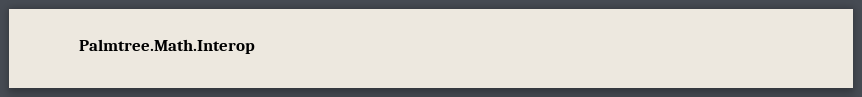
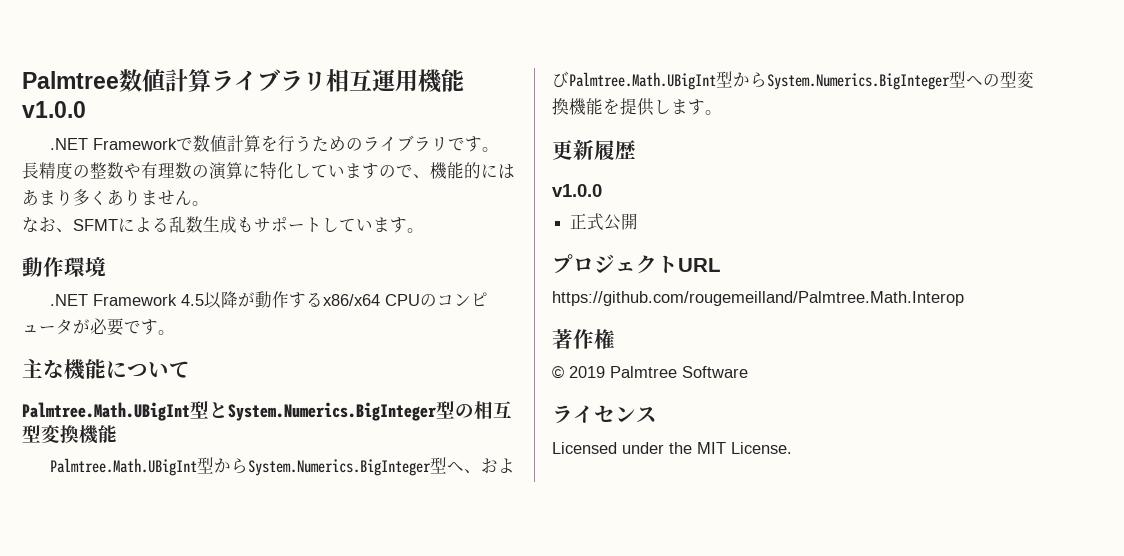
- Palmtree.Math.Interop
+ Palmtree数値計算ライブラリ相互運用機能v1.0.0
+ .NET Frameworkで数値計算を行うためのライブラリです。長精度の整数や有理数の演算に特化していますので、機能的にはあまり多くありません。
+ なお、SFMTによる乱数生成もサポートしています。
+ 動作環境
+ .NET Framework 4.5以降が動作するx86/x64 CPUのコンピュータが必要です。
+ 主な機能について
+ Palmtree.Math.UBigInt型とSystem.Numerics.BigInteger型の相互型変換機能
+ Palmtree.Math.UBigInt型からSystem.Numerics.BigInteger型へ、およびPalmtree.Math.UBigInt型からSystem.Numerics.BigInteger型への型変換機能を提供します。
+ 更新履歴
+ v1.0.0
+ 正式公開
+ プロジェクトURL
+ https://github.com/rougemeilland/Palmtree.Math.Interop
+ 著作権
+ © 2019 Palmtree Software
+ ライセンス
+ Licensed under the MIT License.

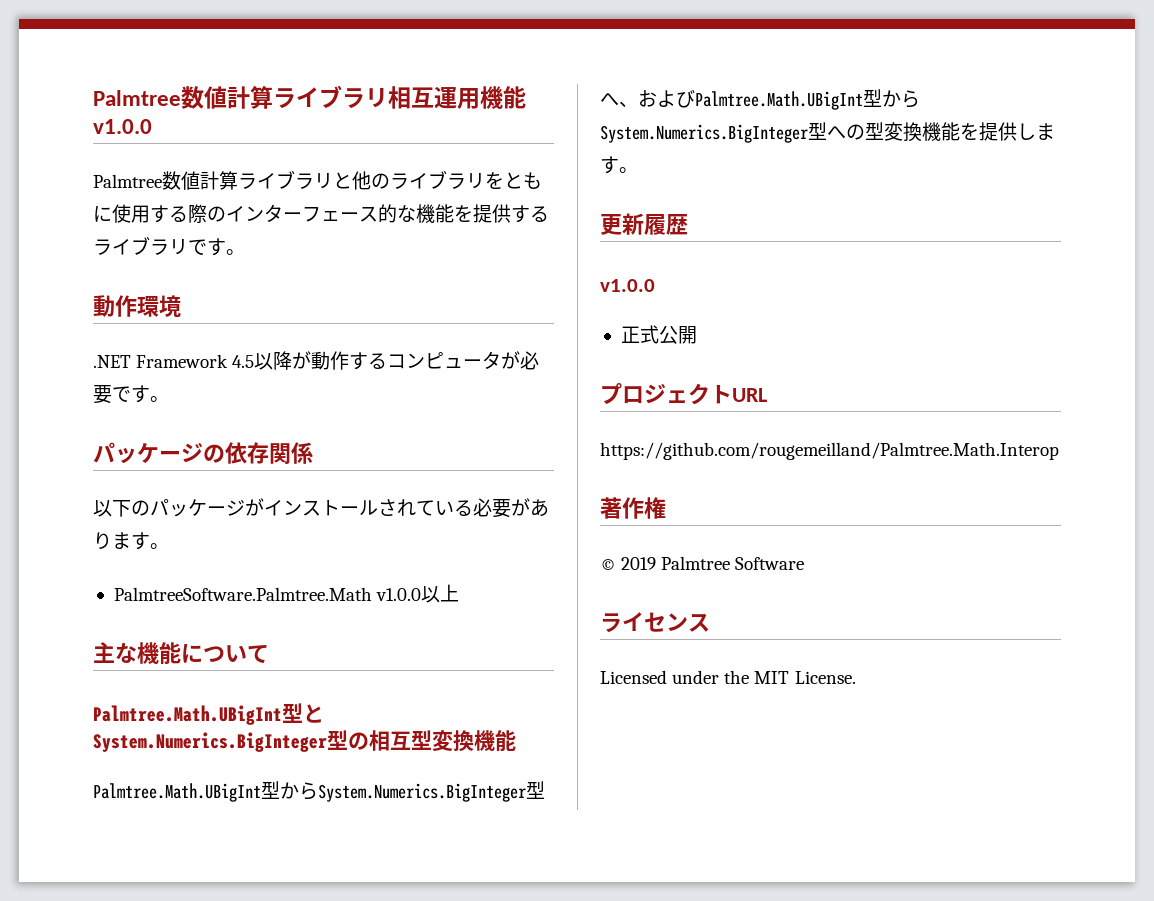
- .NET Frameworkで数値計算を行うためのライブラリです。長精度の整数や有理数の演算に特化していますので、機能的にはあまり多くありません。
- なお、SFMTによる乱数生成もサポートしています。
+ Palmtree数値計算ライブラリと他のライブラリをともに使用する際のインターフェース的な機能を提供するライブラリです。
- .NET Framework 4.5以降が動作するx86/x64 CPUのコンピュータが必要です。
+ .NET Framework 4.5以降が動作するコンピュータが必要です。
+ パッケージの依存関係
+ 以下のパッケージがインストールされている必要があります。
+ PalmtreeSoftware.Palmtree.Math v1.0.0以上

